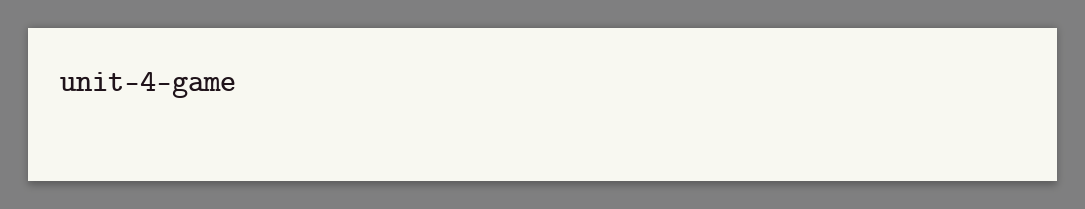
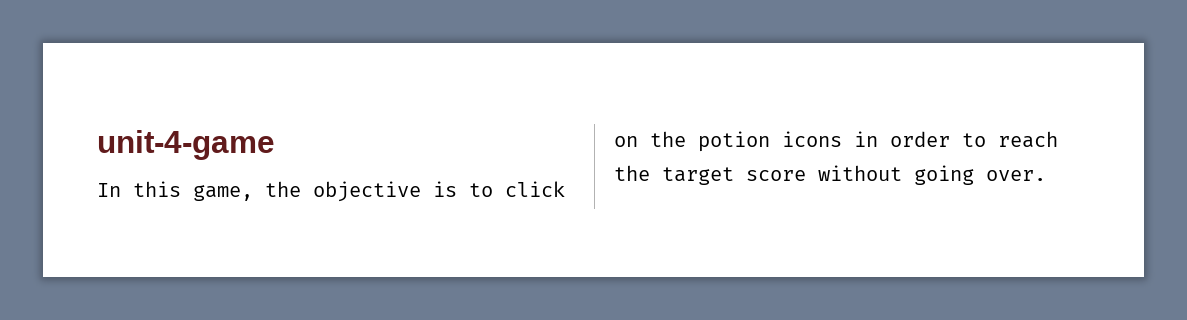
+ In this game, the objective is to click on the potion icons in order to reach the target score without going over.

